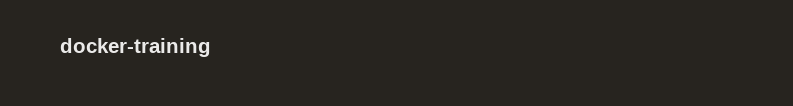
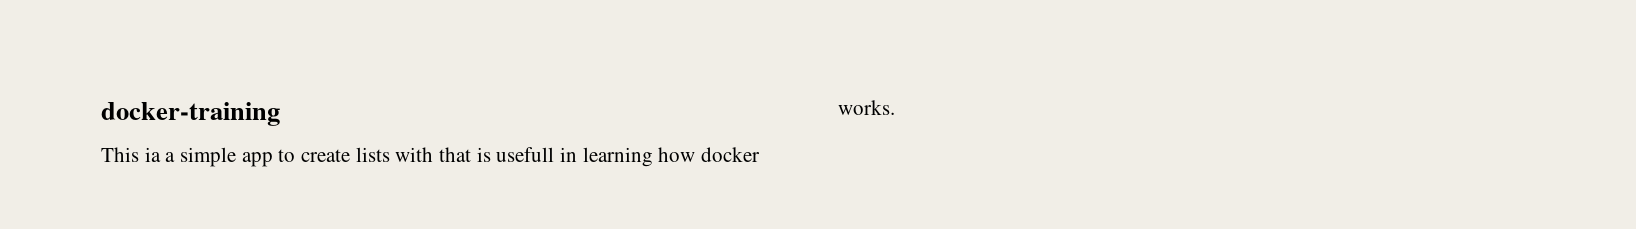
+ This ia a simple app to create lists with that is usefull in learning how docker works.

